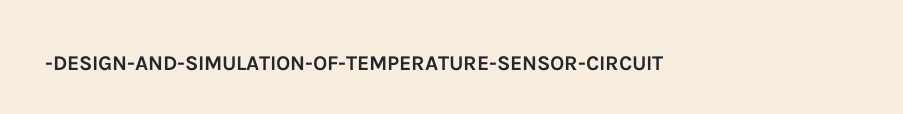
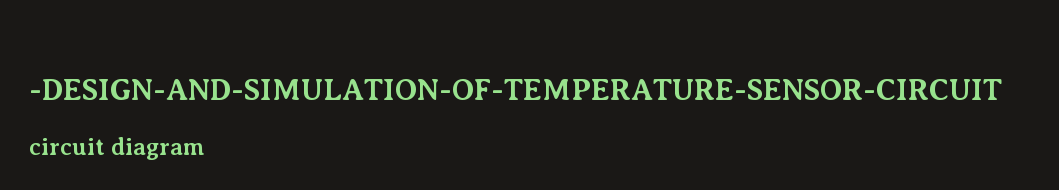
+ circuit diagram

